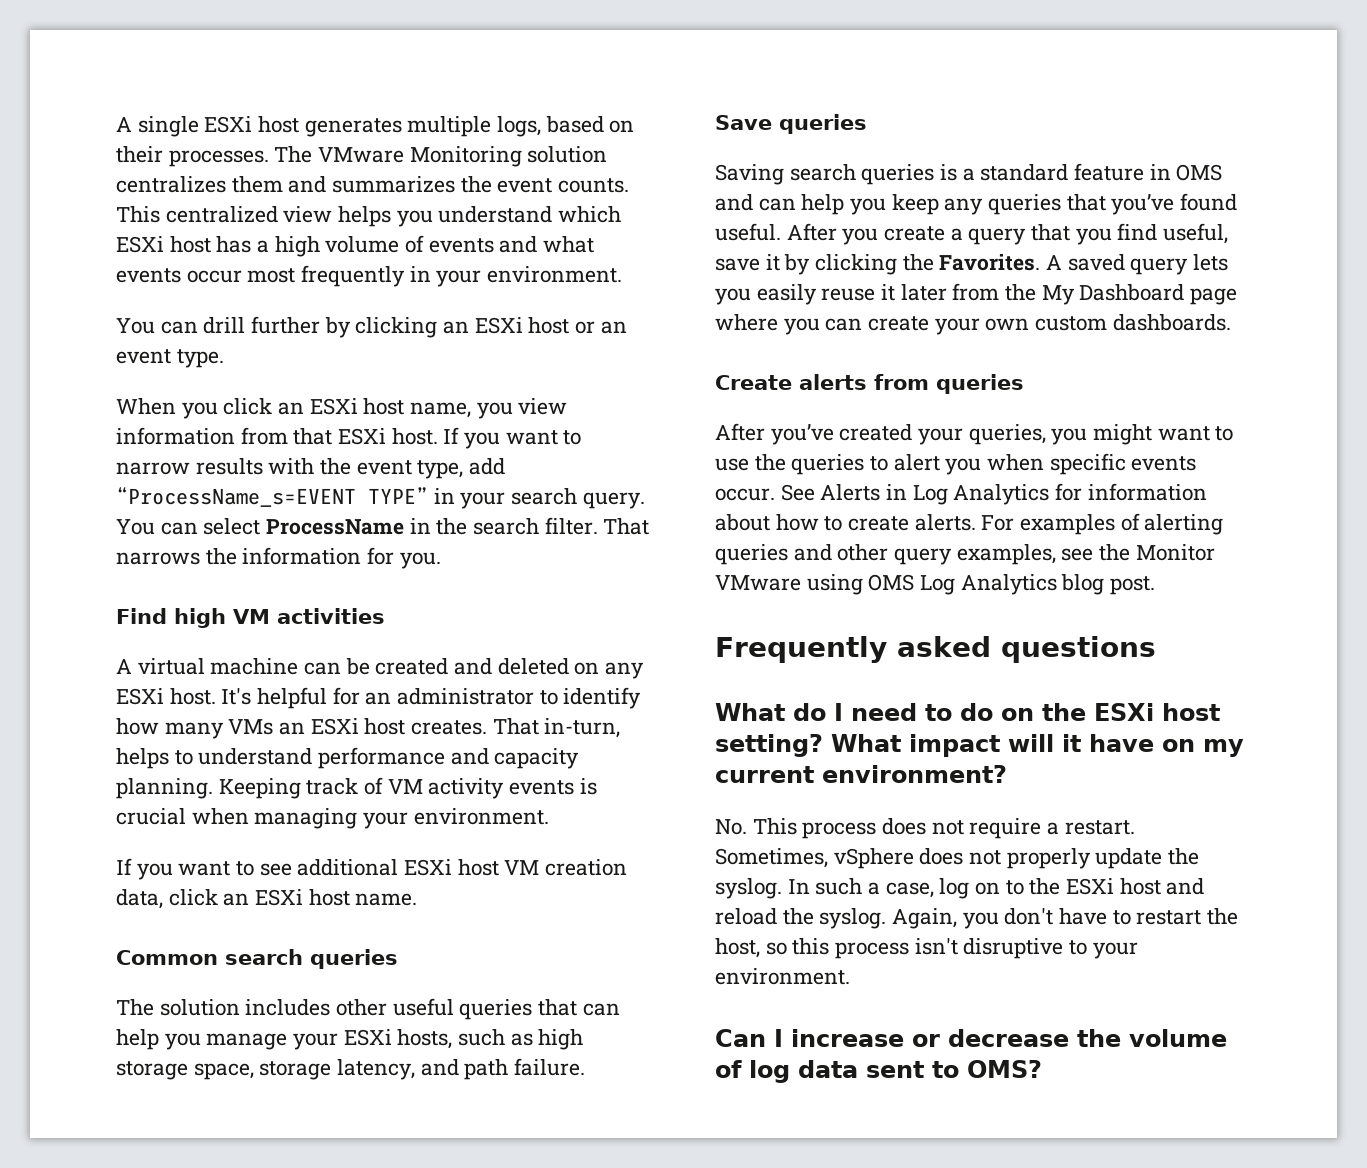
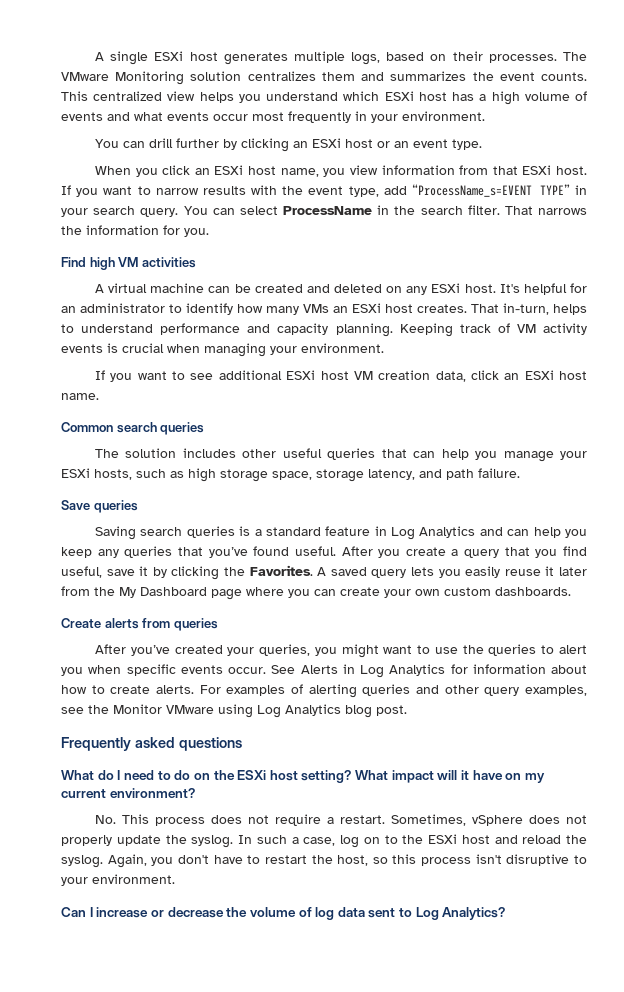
- Saving search queries is a standard feature in OMS and can help you keep any queries that you’ve found useful.
+ Saving search queries is a standard feature in Log Analytics and can help you keep any queries that you’ve found useful.
- For examples of alerting queries and other query examples, see the Monitor VMware using OMS Log Analytics blog post.
+ For examples of alerting queries and other query examples, see the Monitor VMware using Log Analytics blog post.
- Can I increase or decrease the volume of log data sent to OMS?
+ Can I increase or decrease the volume of log data sent to Log Analytics?

